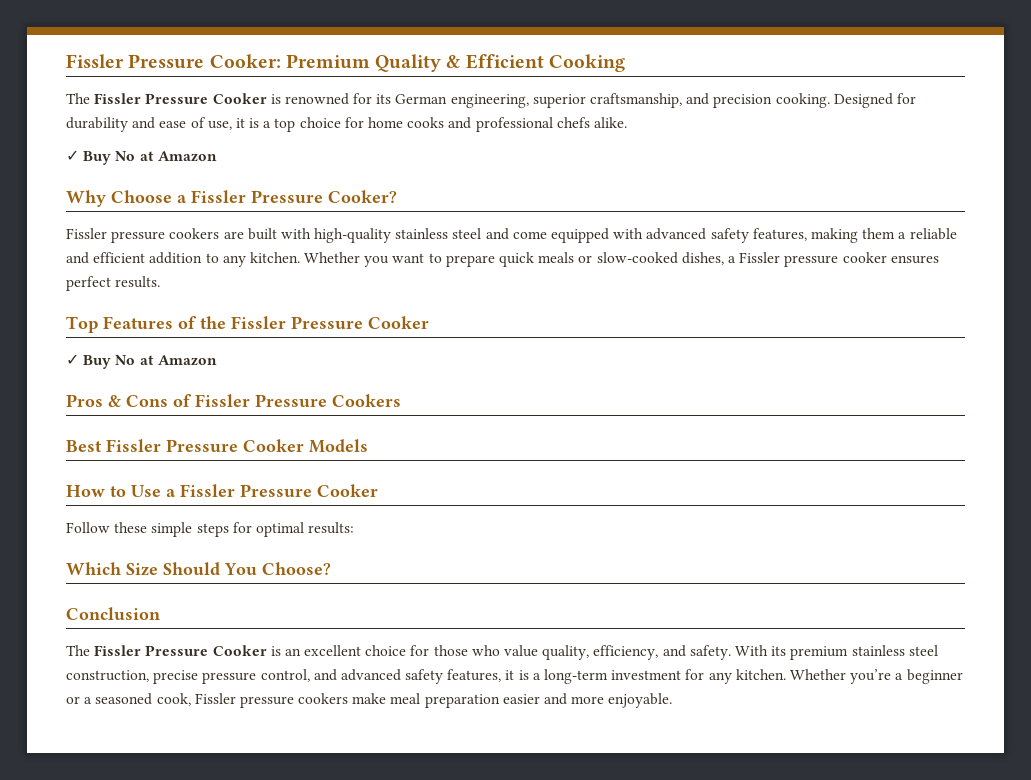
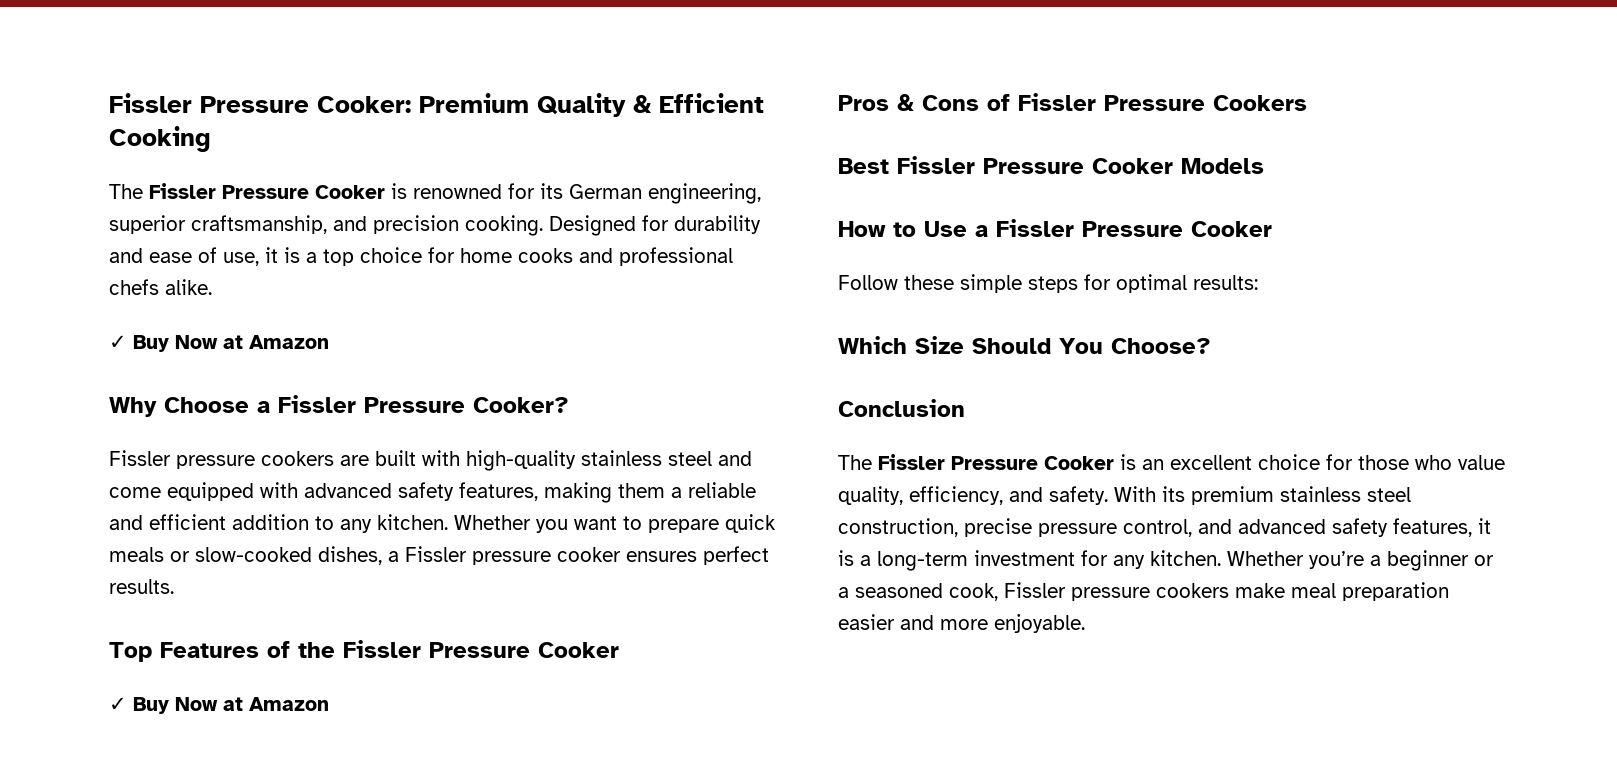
  Designed for durability and ease of use, it is a top choice for home cooks and professional chefs alike.
- ✓ Buy No at Amazon
+ ✓ Buy Now at Amazon
  Top Features of the Fissler Pressure Cooker
- ✓ Buy No at Amazon
+ ✓ Buy Now at Amazon

